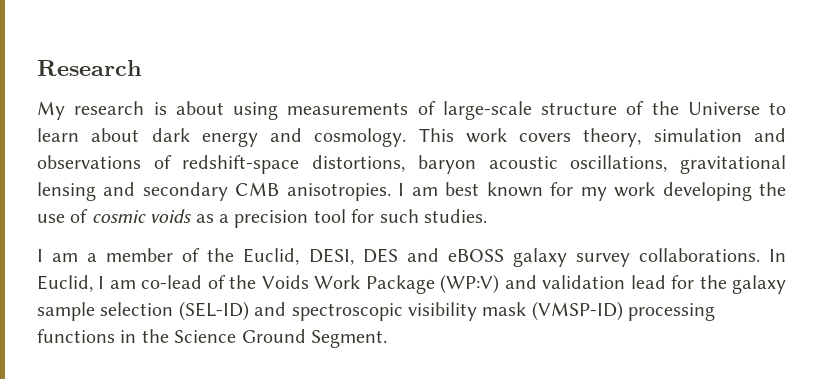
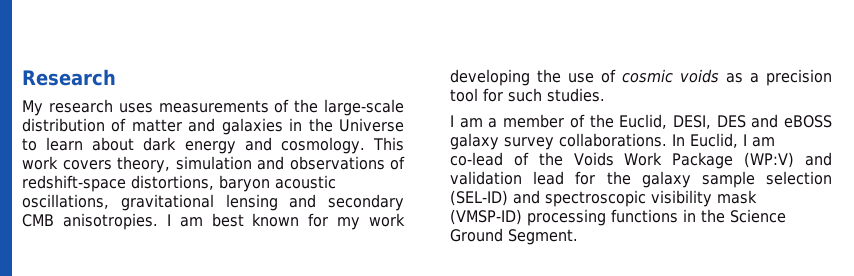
- My research is about using measurements of large-scale structure of the Universe to learn about dark energy and cosmology.
+ My research uses measurements of the large-scale distribution of matter and galaxies in the Universe to learn about dark energy and cosmology.

